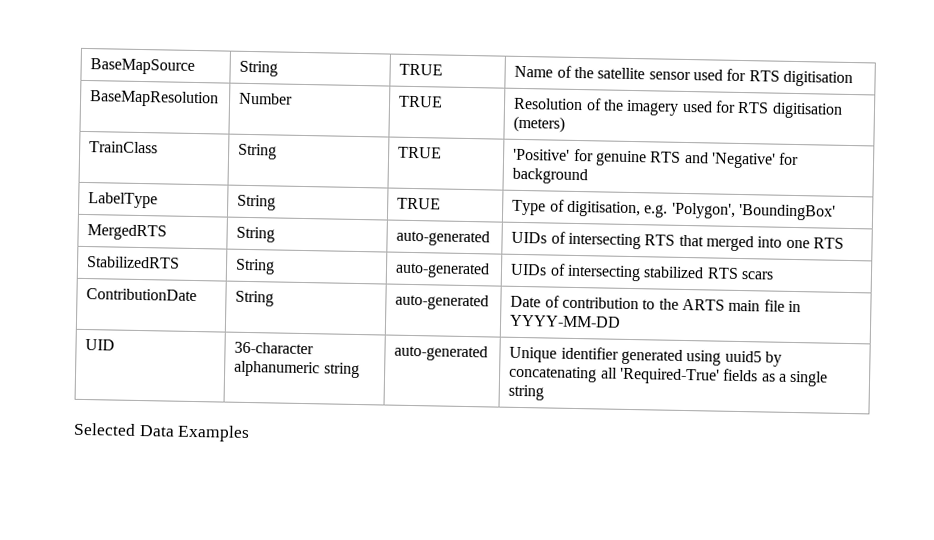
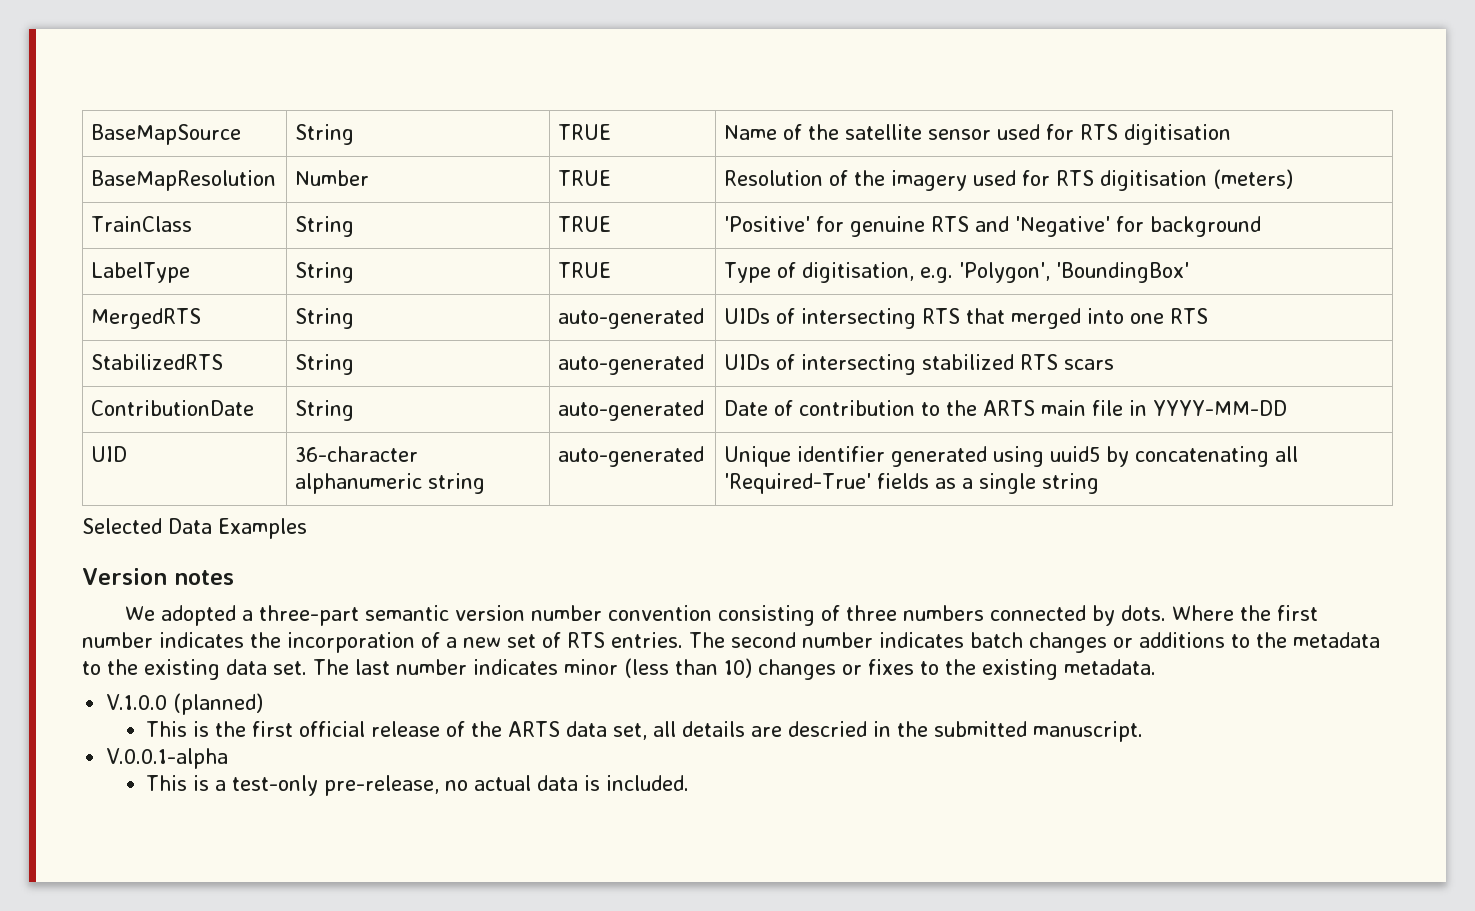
+ Version notes
+ We adopted a three-part semantic version number convention consisting of three numbers connected by dots. Where the first number indicates the incorporation of a new set of RTS entries. The second number indicates batch changes or additions to the metadata to the existing data set. The last number indicates minor (less than 10) changes or fixes to the existing metadata.
+ V.1.0.0 (planned)
+ This is the first official release of the ARTS data set, all details are descried in the submitted manuscript.
+ V.0.0.1-alpha
+ This is a test-only pre-release, no actual data is included.

